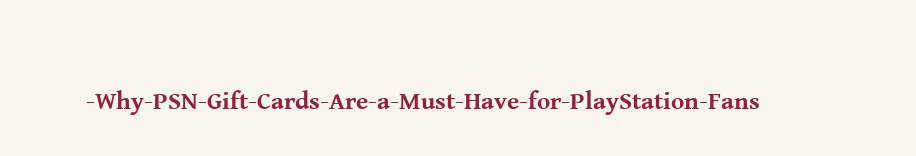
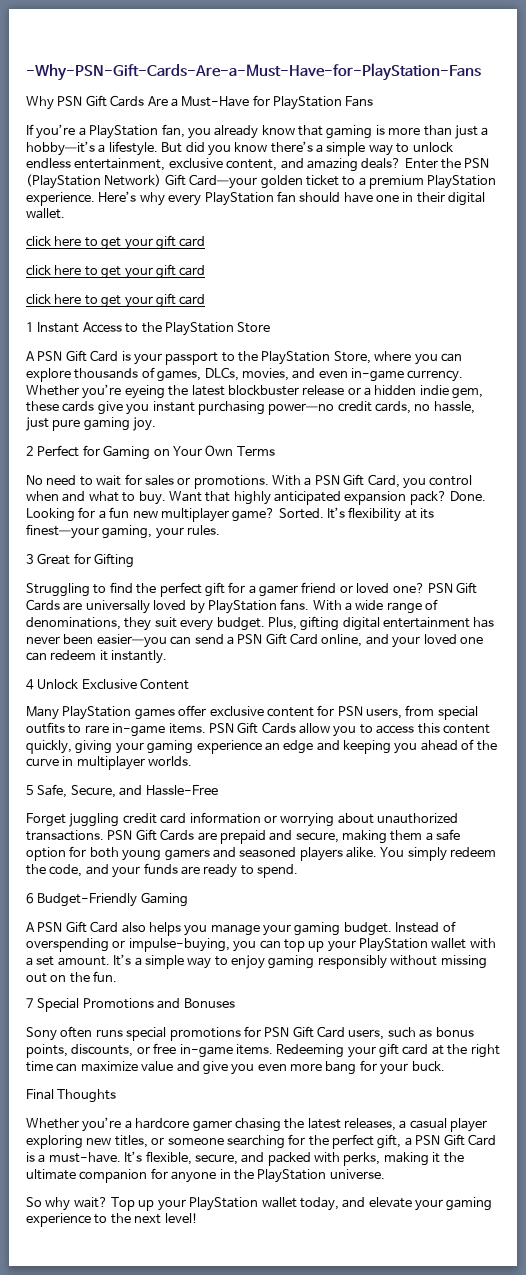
+ Why PSN Gift Cards Are a Must-Have for PlayStation Fans
+ If you’re a PlayStation fan, you already know that gaming is more than just a hobby—it’s a lifestyle. But did you know there’s a simple way to unlock endless entertainment, exclusive content, and amazing deals? Enter the PSN (PlayStation Network) Gift Card—your golden ticket to a premium PlayStation experience. Here’s why every PlayStation fan should have one in their digital wallet.
+ click here to get your gift card
+ click here to get your gift card
+ click here to get your gift card
+ 1 Instant Access to the PlayStation Store
+ A PSN Gift Card is your passport to the PlayStation Store, where you can explore thousands of games, DLCs, movies, and even in-game currency. Whether you’re eyeing the latest blockbuster release or a hidden indie gem, these cards give you instant purchasing power—no credit cards, no hassle, just pure gaming joy.
+ 2 Perfect for Gaming on Your Own Terms
+ No need to wait for sales or promotions. With a PSN Gift Card, you control when and what to buy. Want that highly anticipated expansion pack? Done. Looking for a fun new multiplayer game? Sorted. It’s flexibility at its finest—your gaming, your rules.
+ 3 Great for Gifting
+ Struggling to find the perfect gift for a gamer friend or loved one? PSN Gift Cards are universally loved by PlayStation fans. With a wide range of denominations, they suit every budget. Plus, gifting digital entertainment has never been easier—you can send a PSN Gift Card online, and your loved one can redeem it instantly.
+ 4 Unlock Exclusive Content
+ Many PlayStation games offer exclusive content for PSN users, from special outfits to rare in-game items. PSN Gift Cards allow you to access this content quickly, giving your gaming experience an edge and keeping you ahead of the curve in multiplayer worlds.
+ 5 Safe, Secure, and Hassle-Free
+ Forget juggling credit card information or worrying about unauthorized transactions. PSN Gift Cards are prepaid and secure, making them a safe option for both young gamers and seasoned players alike. You simply redeem the code, and your funds are ready to spend.
+ 6 Budget-Friendly Gaming
+ A PSN Gift Card also helps you manage your gaming budget. Instead of overspending or impulse-buying, you can top up your PlayStation wallet with a set amount. It’s a simple way to enjoy gaming responsibly without missing out on the fun.
+ 7 Special Promotions and Bonuses
+ Sony often runs special promotions for PSN Gift Card users, such as bonus points, discounts, or free in-game items. Redeeming your gift card at the right time can maximize value and give you even more bang for your buck.
+ Final Thoughts
+ Whether you’re a hardcore gamer chasing the latest releases, a casual player exploring new titles, or someone searching for the perfect gift, a PSN Gift Card is a must-have. It’s flexible, secure, and packed with perks, making it the ultimate companion for anyone in the PlayStation universe.
+ So why wait? Top up your PlayStation wallet today, and elevate your gaming experience to the next level!

